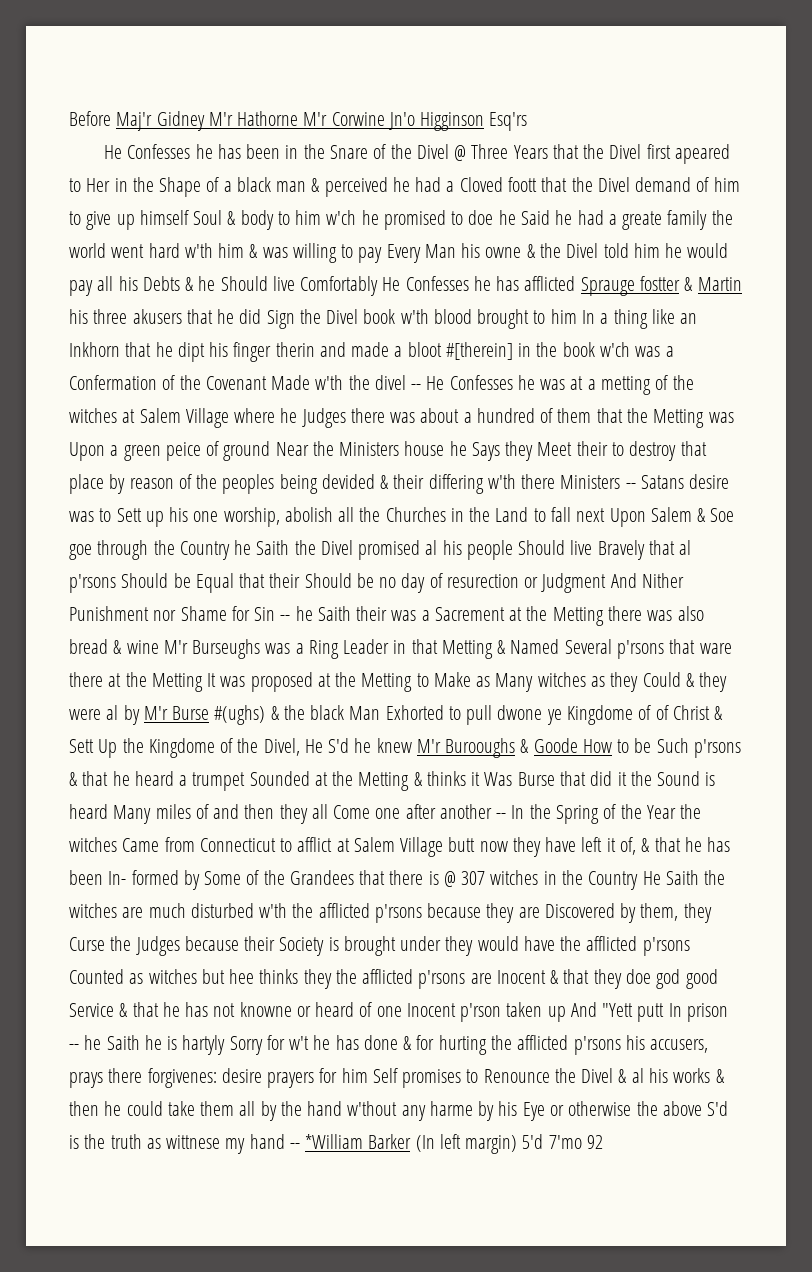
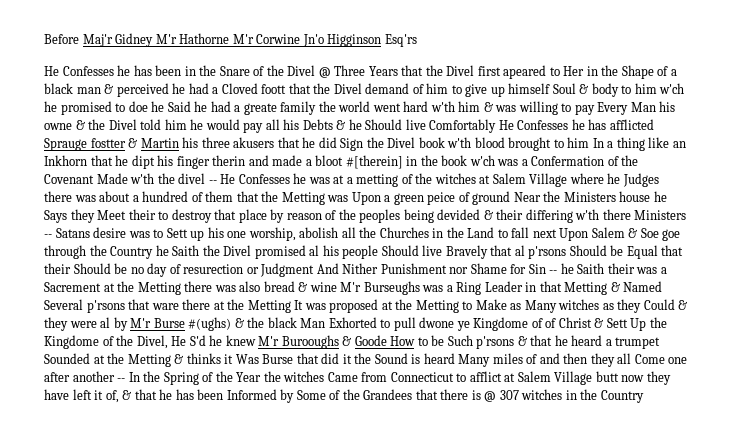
- He Confesses he has been in the Snare of the Divel @ Three Years that the Divel first apeared to Her in the Shape of a black man & perceived he had a Cloved foott that the Divel demand of him to give up himself Soul & body to him w'ch he promised to doe he Said he had a greate family the world went hard w'th him & was willing to pay Every Man his owne & the Divel told him he would pay all his Debts & he Should live Comfortably He Confesses he has afflicted Sprauge fostter & Martin his three akusers that he did Sign the Divel book w'th blood brought to him In a thing like an Inkhorn that he dipt his finger therin and made a bloot #[therein] in the book w'ch was a Confermation of the Covenant Made w'th the divel -- He Confesses he was at a metting of the witches at Salem Village where he Judges there was about a hundred of them that the Metting was Upon a green peice of ground Near the Ministers house he Says they Meet their to destroy that place by reason of the peoples being devided & their differing w'th there Ministers -- Satans desire was to Sett up his one worship, abolish all the Churches in the Land to fall next Upon Salem & Soe goe through the Country he Saith the Divel promised al his people Should live Bravely that al p'rsons Should be Equal that their Should be no day of resurection or Judgment And Nither Punishment nor Shame for Sin -- he Saith their was a Sacrement at the Metting there was also bread & wine M'r Burseughs was a Ring Leader in that Metting & Named Several p'rsons that ware there at the Metting It was proposed at the Metting to Make as Many witches as they Could & they were al by M'r Burse #(ughs) & the black Man Exhorted to pull dwone ye Kingdome of of Christ & Sett Up the Kingdome of the Divel, He S'd he knew M'r Burooughs & Goode How to be Such p'rsons & that he heard a trumpet Sounded at the Metting & thinks it Was Burse that did it the Sound is heard Many miles of and then they all Come one after another -- In the Spring of the Year the witches Came from Connecticut to afflict at Salem Village butt now they have left it of, & that he has been In- formed by Some of the Grandees that there is @ 307 witches in the Country He Saith the witches are much disturbed w'th the afflicted p'rsons because they are Discovered by them, they Curse the Judges because their Society is brought under they would have the afflicted p'rsons Counted as witches but hee thinks they the afflicted p'rsons are Inocent & that they doe god good Service & that he has not knowne or heard of one Inocent p'rson taken up And "Yett putt In prison -- he Saith he is hartyly Sorry for w't he has done & for hurting the afflicted p'rsons his accusers, prays there forgivenes: desire prayers for him Self promises to Renounce the Divel & al his works & then he could take them all by the hand w'thout any harme by his Eye or otherwise the above S'd is the truth as wittnese my hand -- *William Barker (In left margin) 5'd 7'mo 92
+ He Confesses he has been in the Snare of the Divel @ Three Years that the Divel first apeared to Her in the Shape of a black man & perceived he had a Cloved foott that the Divel demand of him to give up himself Soul & body to him w'ch he promised to doe he Said he had a greate family the world went hard w'th him & was willing to pay Every Man his owne & the Divel told him he would pay all his Debts & he Should live Comfortably He Confesses he has afflicted Sprauge fostter & Martin his three akusers that he did Sign the Divel book w'th blood brought to him In a thing like an Inkhorn that he dipt his finger therin and made a bloot #[therein] in the book w'ch was a Confermation of the Covenant Made w'th the divel -- He Confesses he was at a metting of the witches at Salem Village where he Judges there was about a hundred of them that the Metting was Upon a green peice of ground Near the Ministers house he Says they Meet their to destroy that place by reason of the peoples being devided & their differing w'th there Ministers -- Satans desire was to Sett up his one worship, abolish all the Churches in the Land to fall next Upon Salem & Soe goe through the Country he Saith the Divel promised al his people Should live Bravely that al p'rsons Should be Equal that their Should be no day of resurection or Judgment And Nither Punishment nor Shame for Sin -- he Saith their was a Sacrement at the Metting there was also bread & wine M'r Burseughs was a Ring Leader in that Metting & Named Several p'rsons that ware there at the Metting It was proposed at the Metting to Make as Many witches as they Could & they were al by M'r Burse #(ughs) & the black Man Exhorted to pull dwone ye Kingdome of of Christ & Sett Up the Kingdome of the Divel, He S'd he knew M'r Burooughs & Goode How to be Such p'rsons & that he heard a trumpet Sounded at the Metting & thinks it Was Burse that did it the Sound is heard Many miles of and then they all Come one after another -- In the Spring of the Year the witches Came from Connecticut to afflict at Salem Village butt now they have left it of, & that he has been Informed by Some of the Grandees that there is @ 307 witches in the Country

